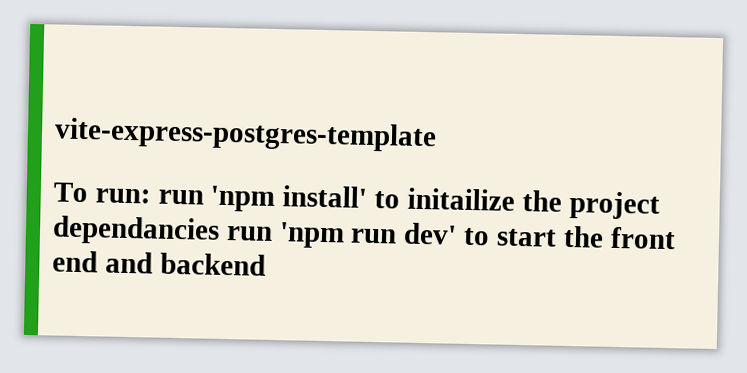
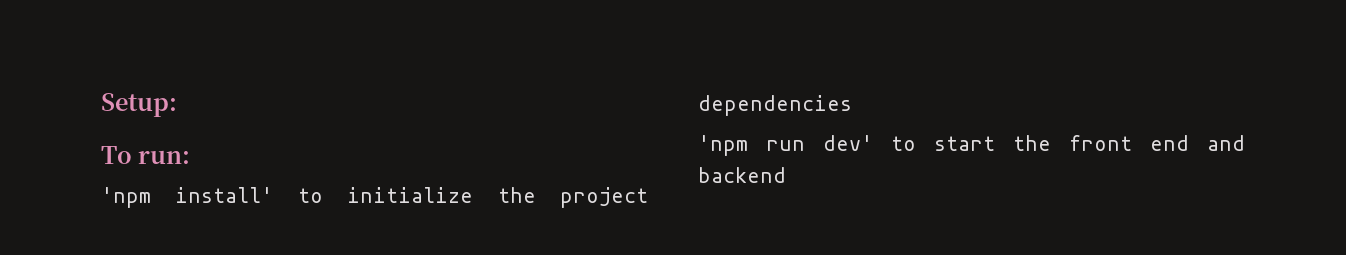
- vite-express-postgres-template
+ Setup:
- To run: run 'npm install' to initailize the project dependancies run 'npm run dev' to start the front end and backend
+ To run:
+ 'npm install' to initialize the project dependencies
+ 'npm run dev' to start the front end and backend

